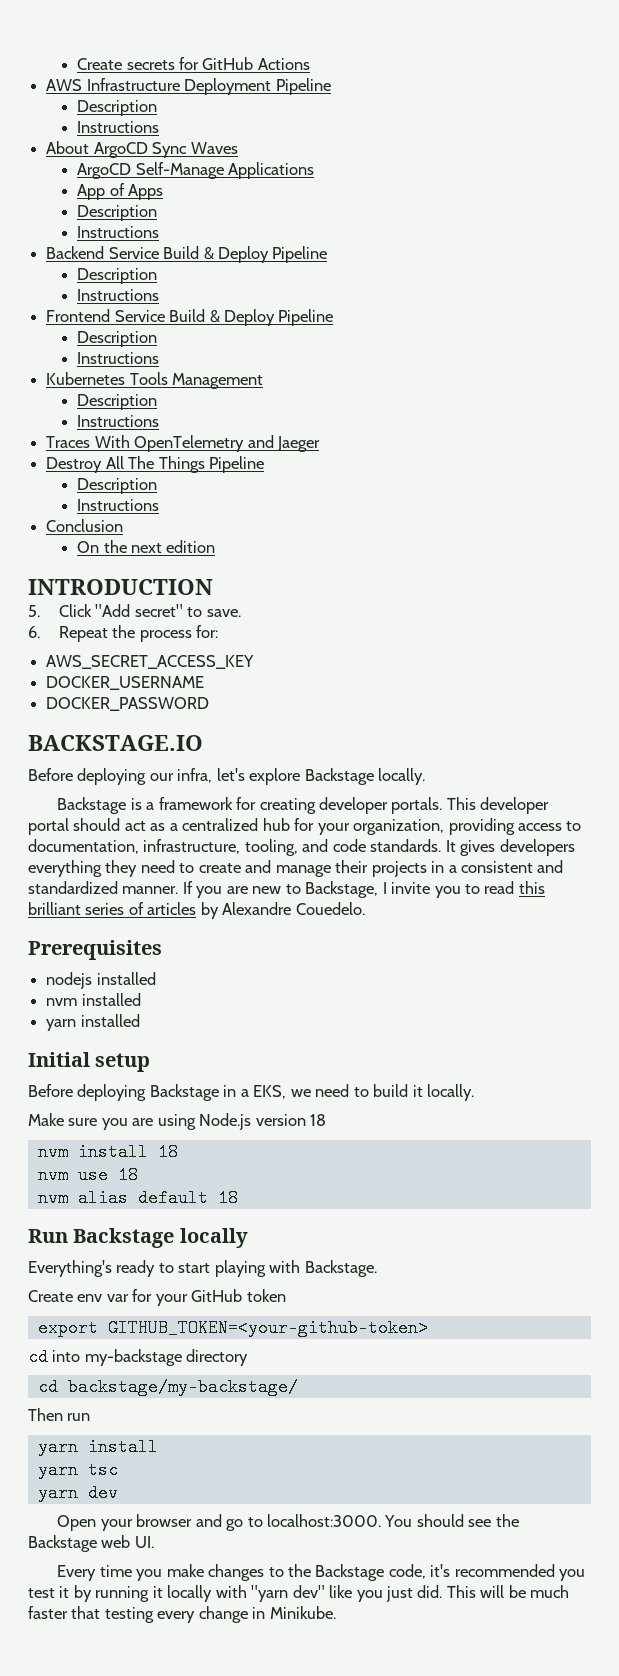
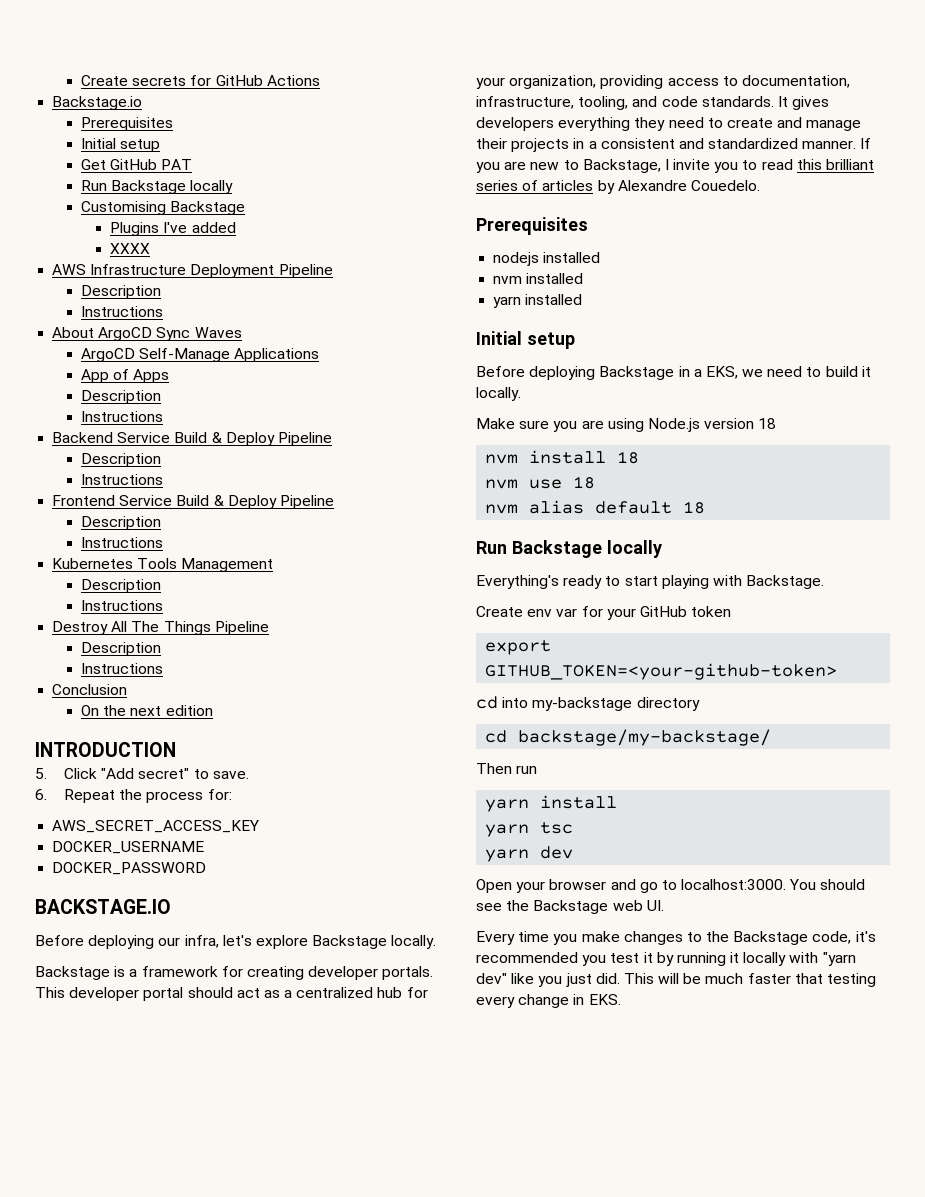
+ Backstage.io
+ Prerequisites
+ Initial setup
+ Get GitHub PAT
+ Run Backstage locally
+ Customising Backstage
+ Plugins I've added
+ XXXX
- Traces With OpenTelemetry and Jaeger
- This will be much faster that testing every change in Minikube.
+ This will be much faster that testing every change in EKS.

